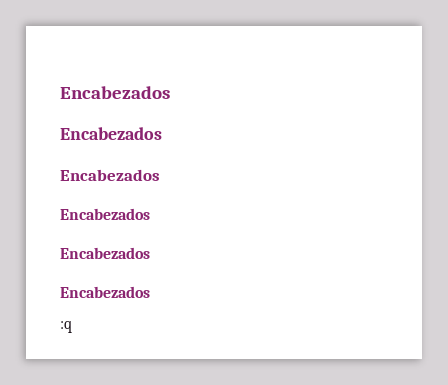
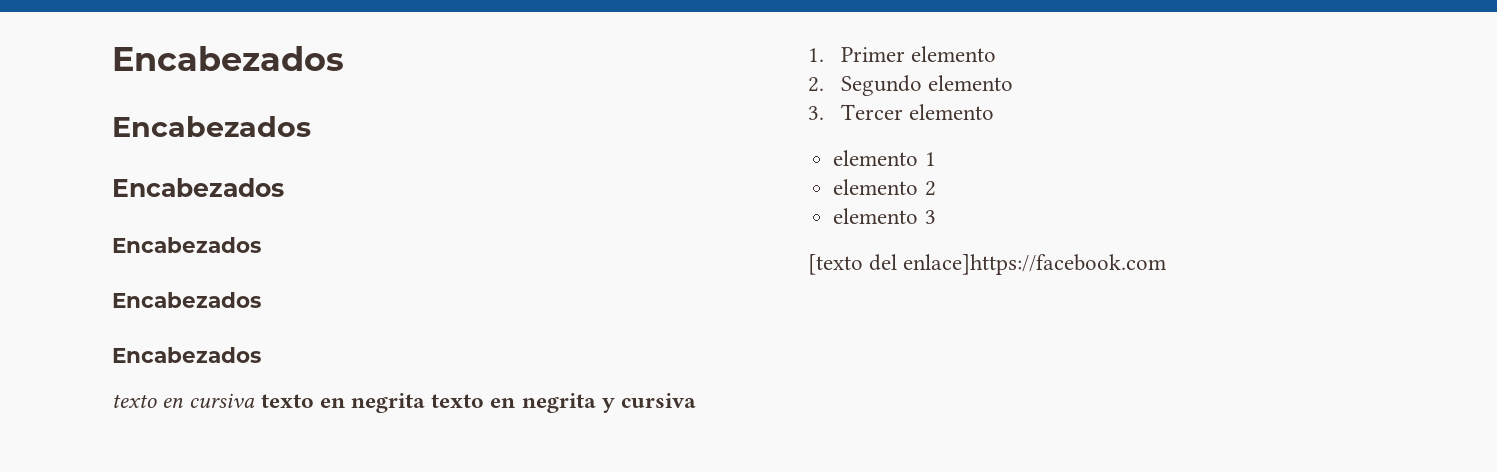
- :q
+ texto en cursiva texto en negrita texto en negrita y cursiva
+ 1. Primer elemento
+ 2. Segundo elemento
+ 3. Tercer elemento
+ elemento 1
+ elemento 2
+ elemento 3
+ [texto del enlace]https://facebook.com

